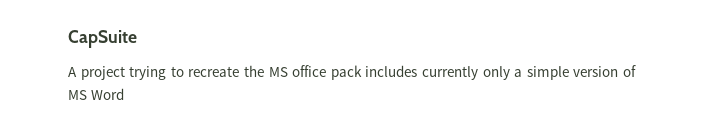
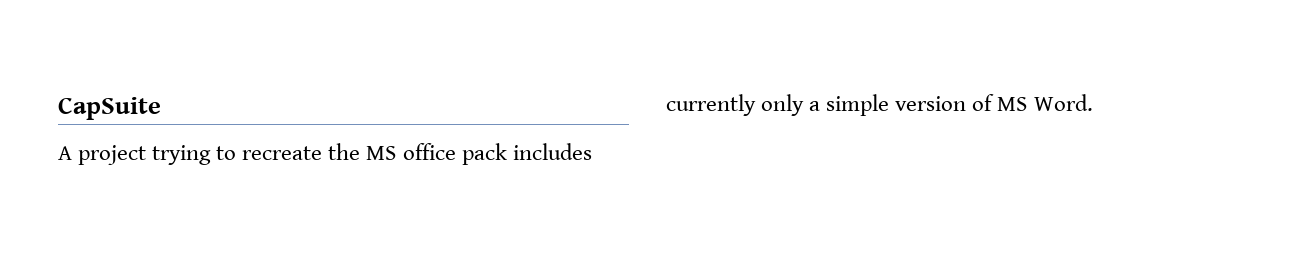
- A project trying to recreate the MS office pack includes currently only a simple version of MS Word
+ A project trying to recreate the MS office pack includes currently only a simple version of MS Word.

